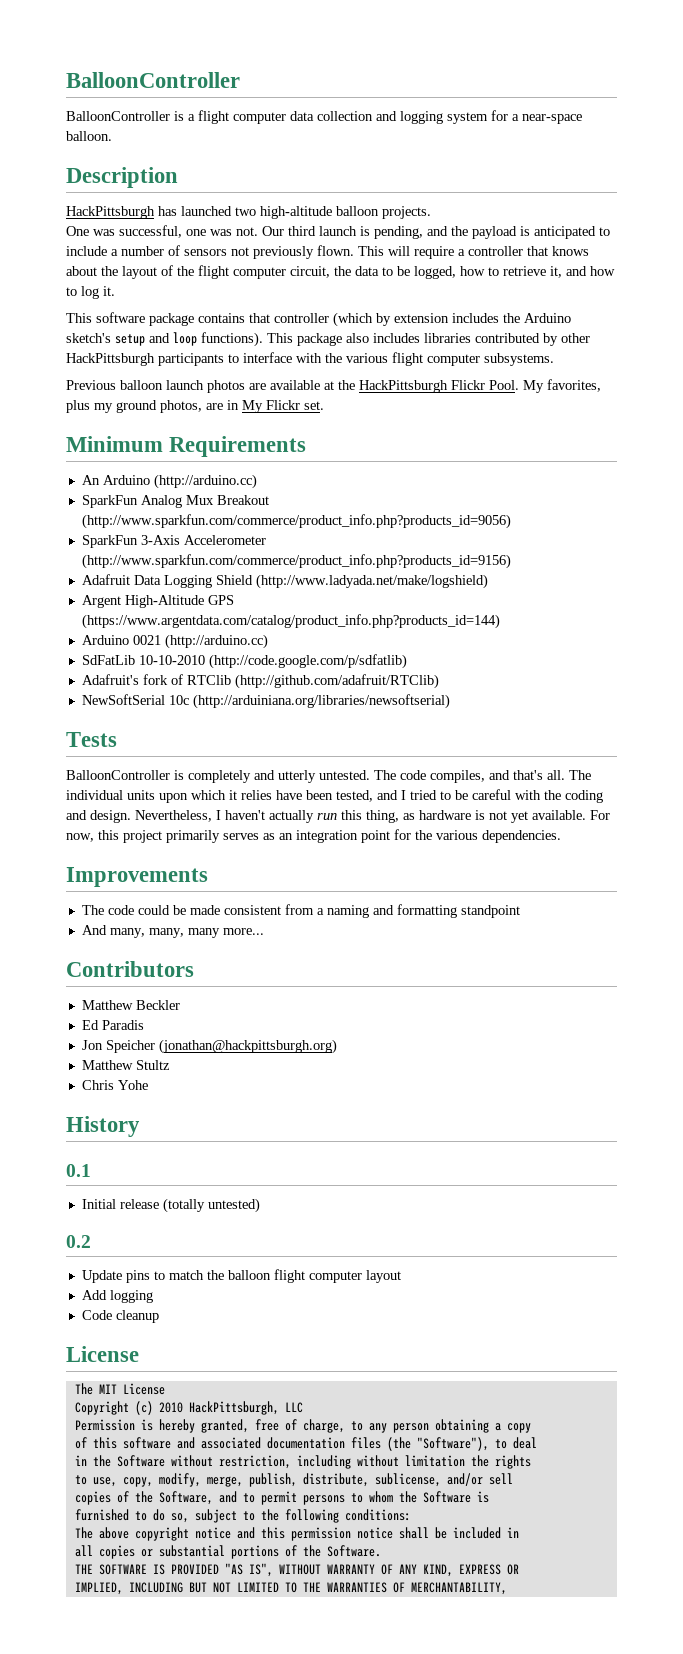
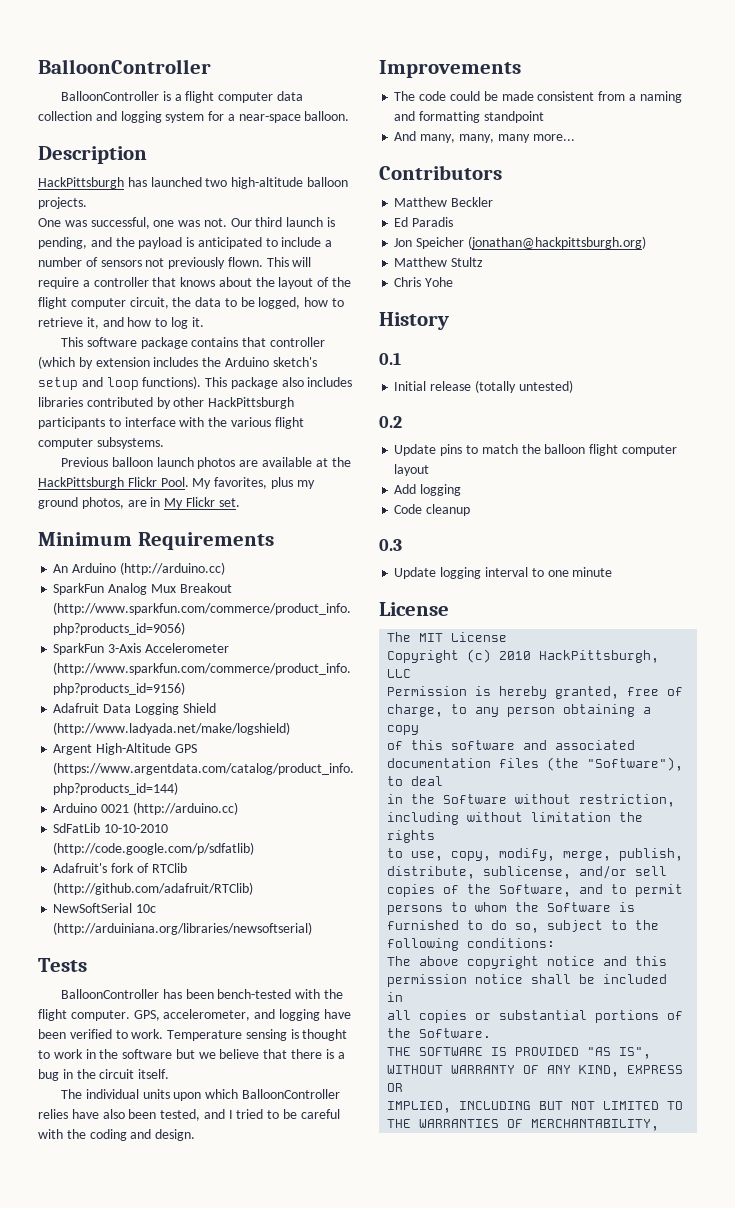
- BalloonController is completely and utterly untested. The code compiles, and that's all. The individual units upon which it relies have been tested, and I tried to be careful with the coding and design. Nevertheless, I haven't actually run this thing, as hardware is not yet available. For now, this project primarily serves as an integration point for the various dependencies.
+ BalloonController has been bench-tested with the flight computer. GPS, accelerometer, and logging have been verified to work. Temperature sensing is thought to work in the software but we believe that there is a bug in the circuit itself.
+ The individual units upon which BalloonController relies have also been tested, and I tried to be careful with the coding and design.
+ 0.3
+ Update logging interval to one minute

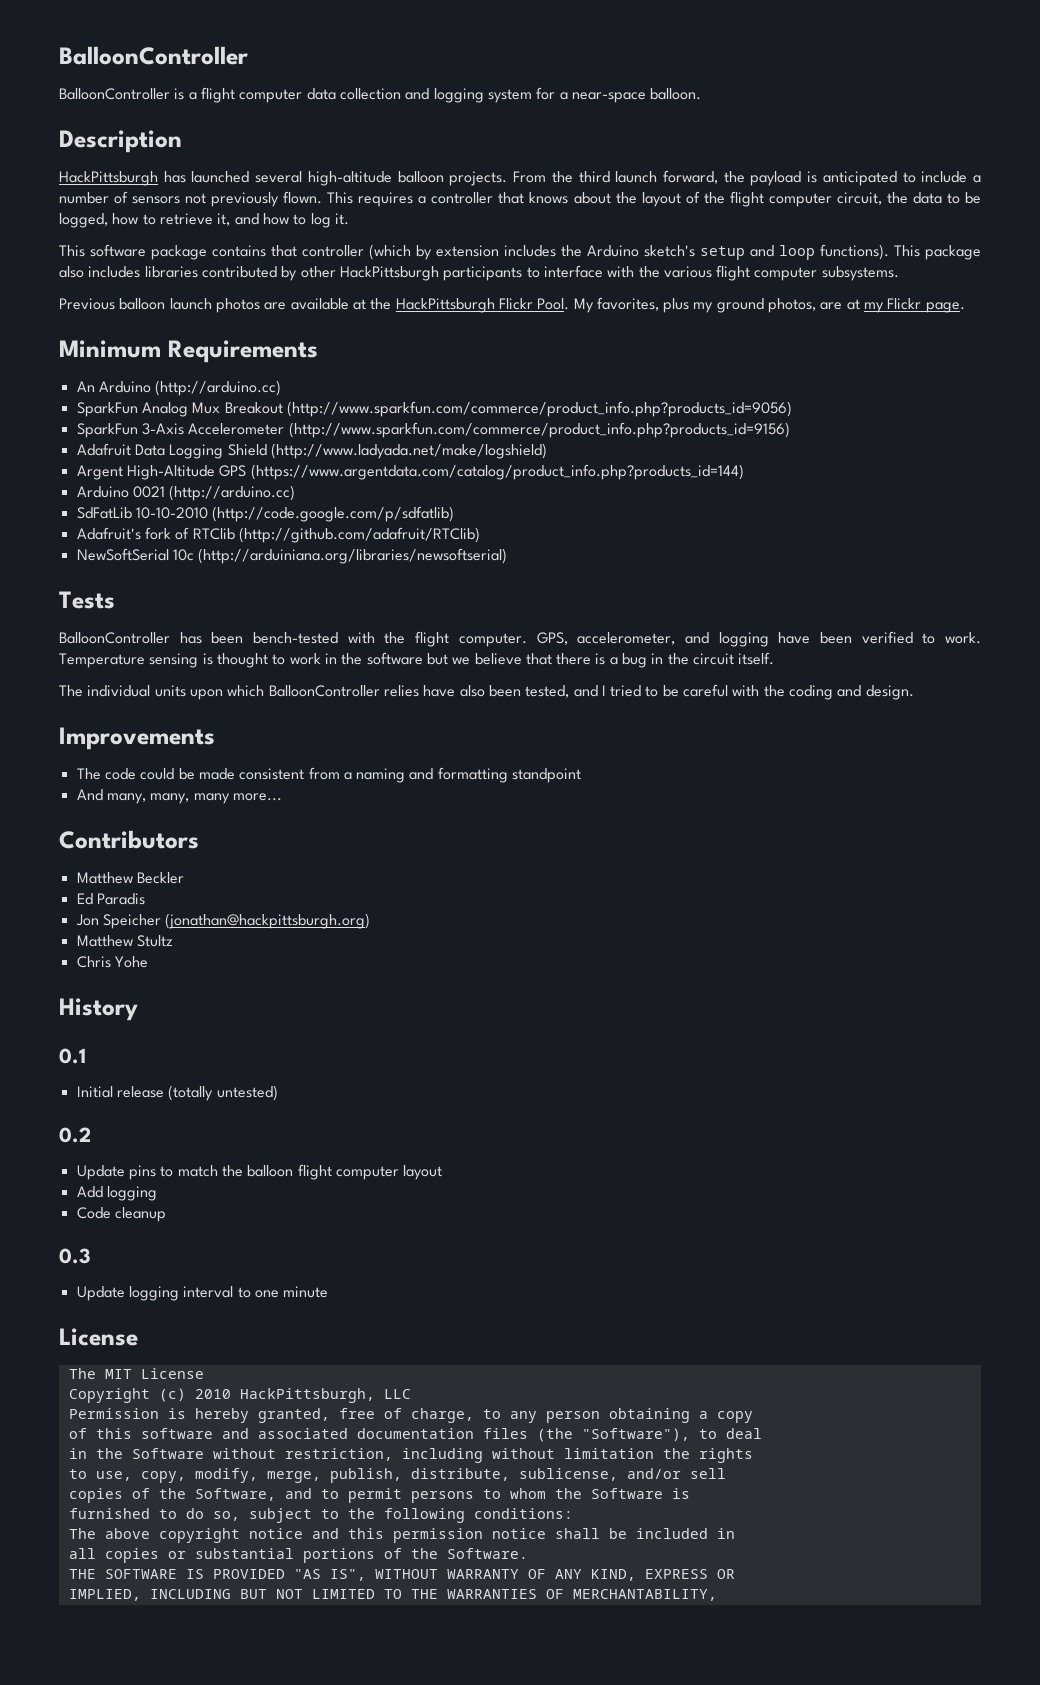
- HackPittsburgh has launched two high-altitude balloon projects.
- One was successful, one was not. Our third launch is pending, and the payload is anticipated to include a number of sensors not previously flown.
+ HackPittsburgh has launched several high-altitude balloon projects. From the third launch forward, the payload is anticipated to include a number of sensors not previously flown.
- This will require a controller that knows about the layout of the flight computer circuit, the data to be logged, how to retrieve it, and how to log it.
+ This requires a controller that knows about the layout of the flight computer circuit, the data to be logged, how to retrieve it, and how to log it.
- My favorites, plus my ground photos, are in My Flickr set.
+ My favorites, plus my ground photos, are at my Flickr page.

